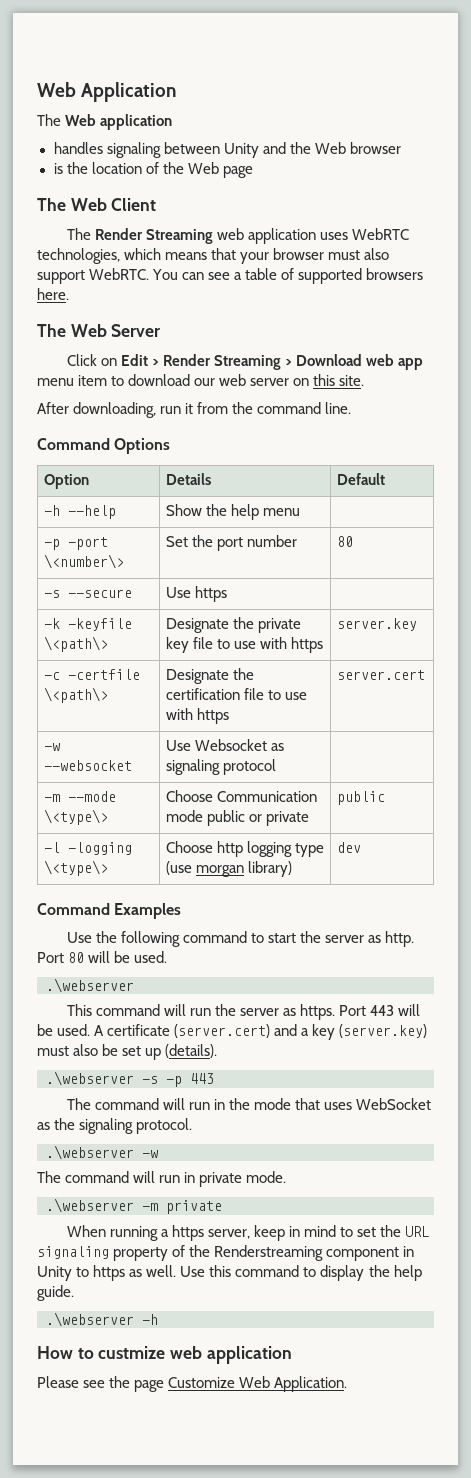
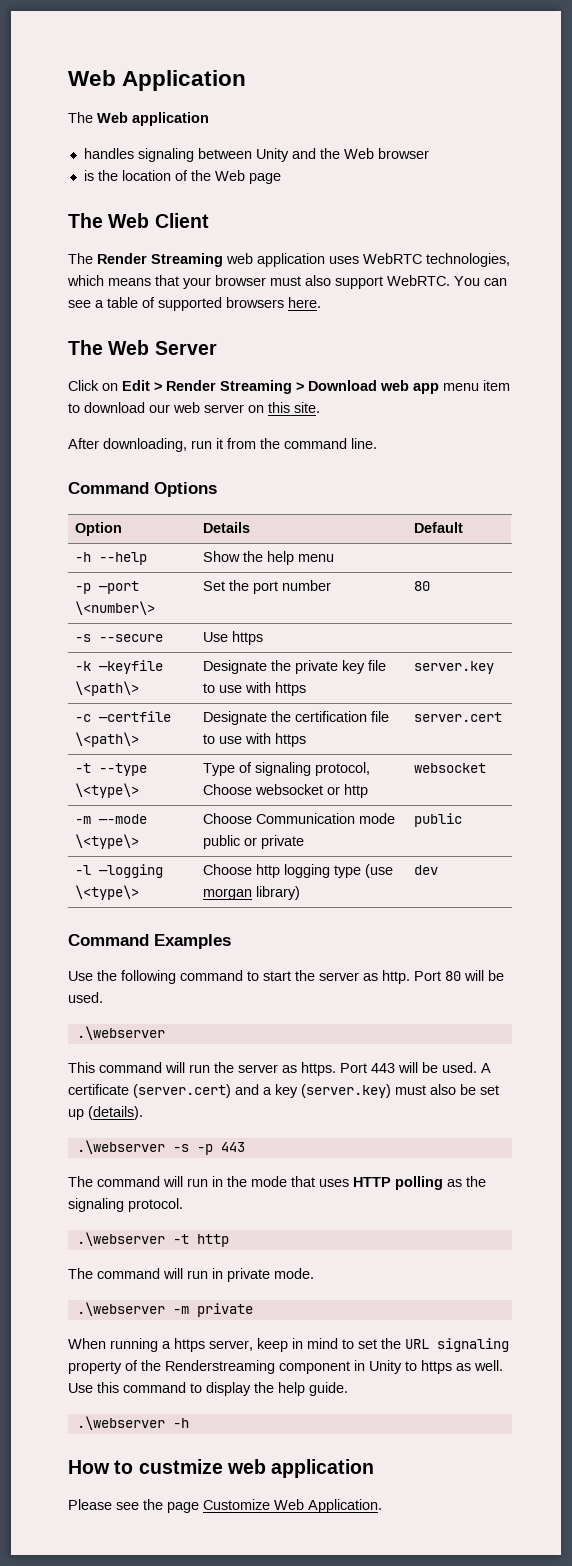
- -w --websocket | Use Websocket as signaling protocol |
+ -t --type \<type\> | Type of signaling protocol, Choose websocket or http | websocket
- The command will run in the mode that uses WebSocket as the signaling protocol.
+ The command will run in the mode that uses HTTP polling as the signaling protocol.
- .\webserver -w
+ .\webserver -t http

